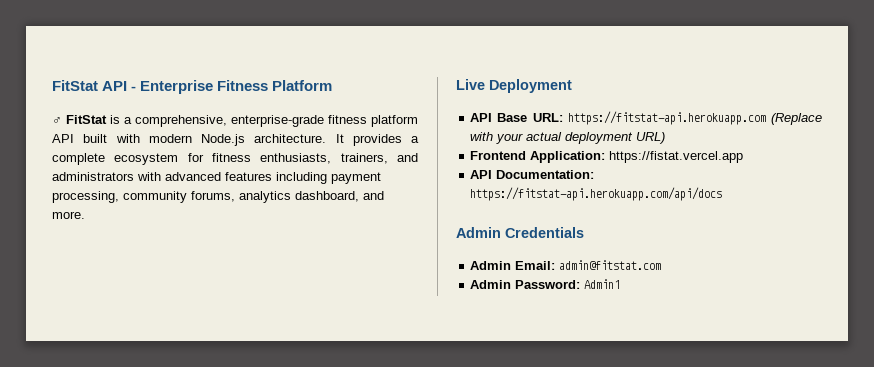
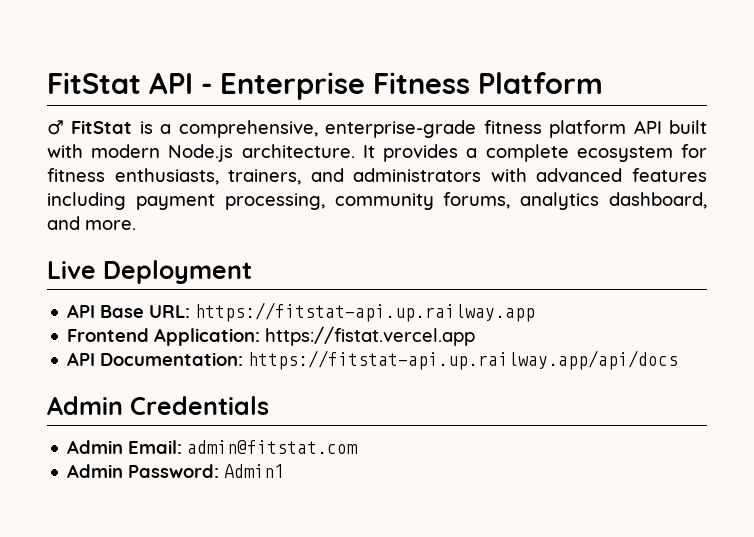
- API Base URL: https://fitstat-api.herokuapp.com (Replace with your actual deployment URL)
+ API Base URL: https://fitstat-api.up.railway.app
- API Documentation: https://fitstat-api.herokuapp.com/api/docs
+ API Documentation: https://fitstat-api.up.railway.app/api/docs

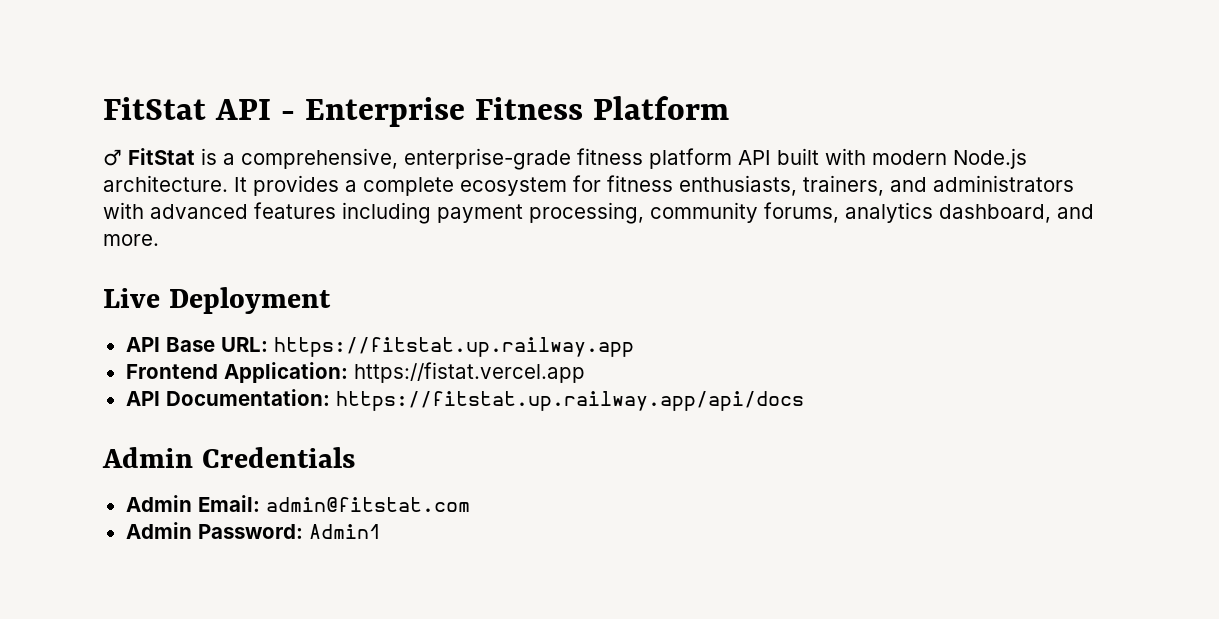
- API Base URL: https://fitstat-api.up.railway.app
+ API Base URL: https://fitstat.up.railway.app
- API Documentation: https://fitstat-api.up.railway.app/api/docs
+ API Documentation: https://fitstat.up.railway.app/api/docs

